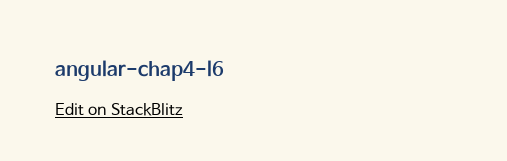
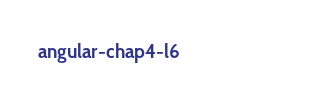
- Edit on StackBlitz

